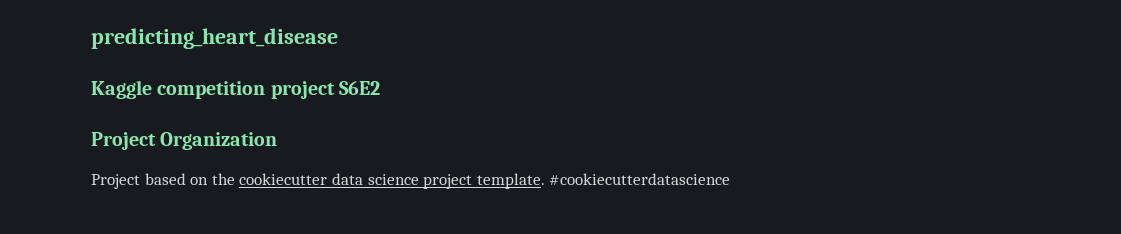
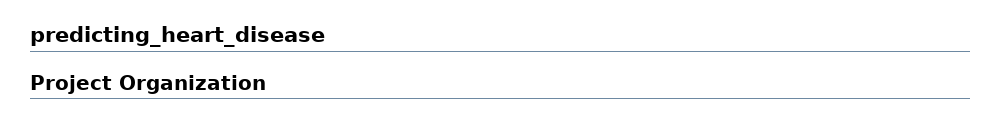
- Kaggle competition project S6E2
  Project Organization
- Project based on the cookiecutter data science project template. #cookiecutterdatascience

